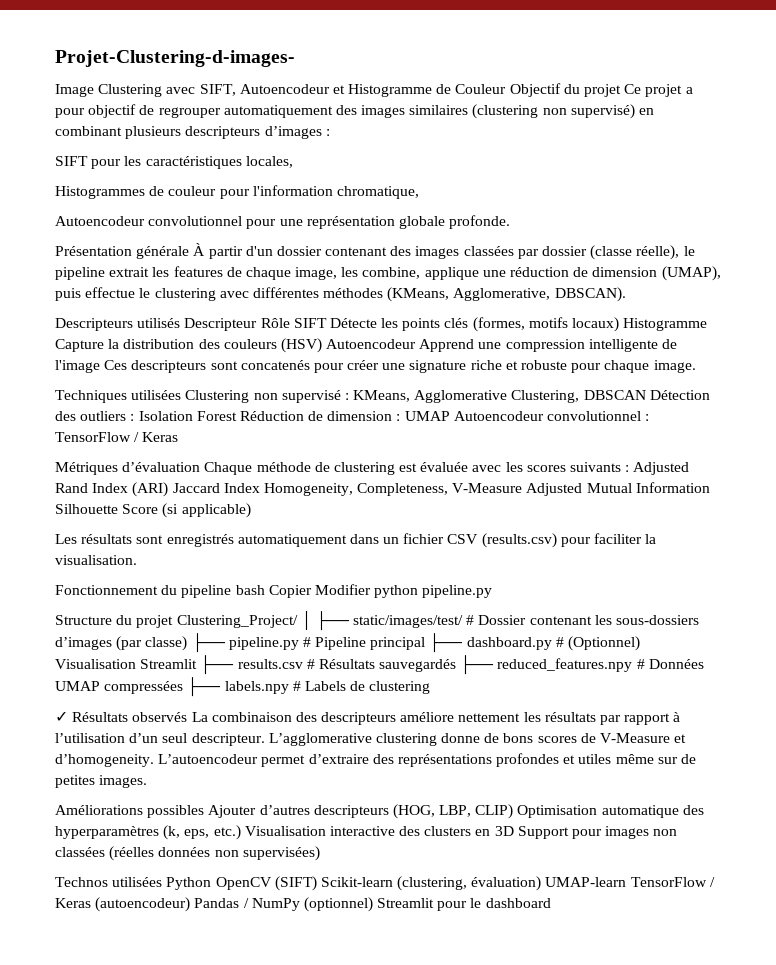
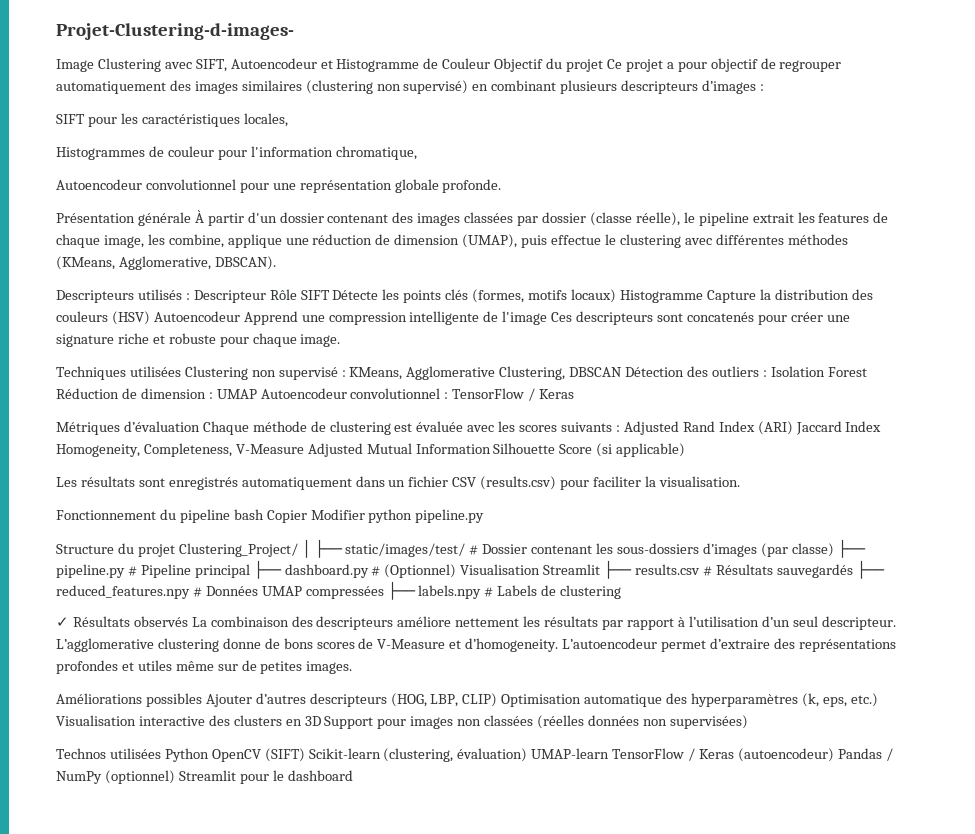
- Descripteurs utilisés Descripteur Rôle SIFT Détecte les points clés (formes, motifs locaux) Histogramme Capture la distribution des couleurs (HSV) Autoencodeur Apprend une compression intelligente de l'image Ces descripteurs sont concatenés pour créer une signature riche et robuste pour chaque image.
+ Descripteurs utilisés : Descripteur Rôle SIFT Détecte les points clés (formes, motifs locaux) Histogramme Capture la distribution des couleurs (HSV) Autoencodeur Apprend une compression intelligente de l'image Ces descripteurs sont concatenés pour créer une signature riche et robuste pour chaque image.

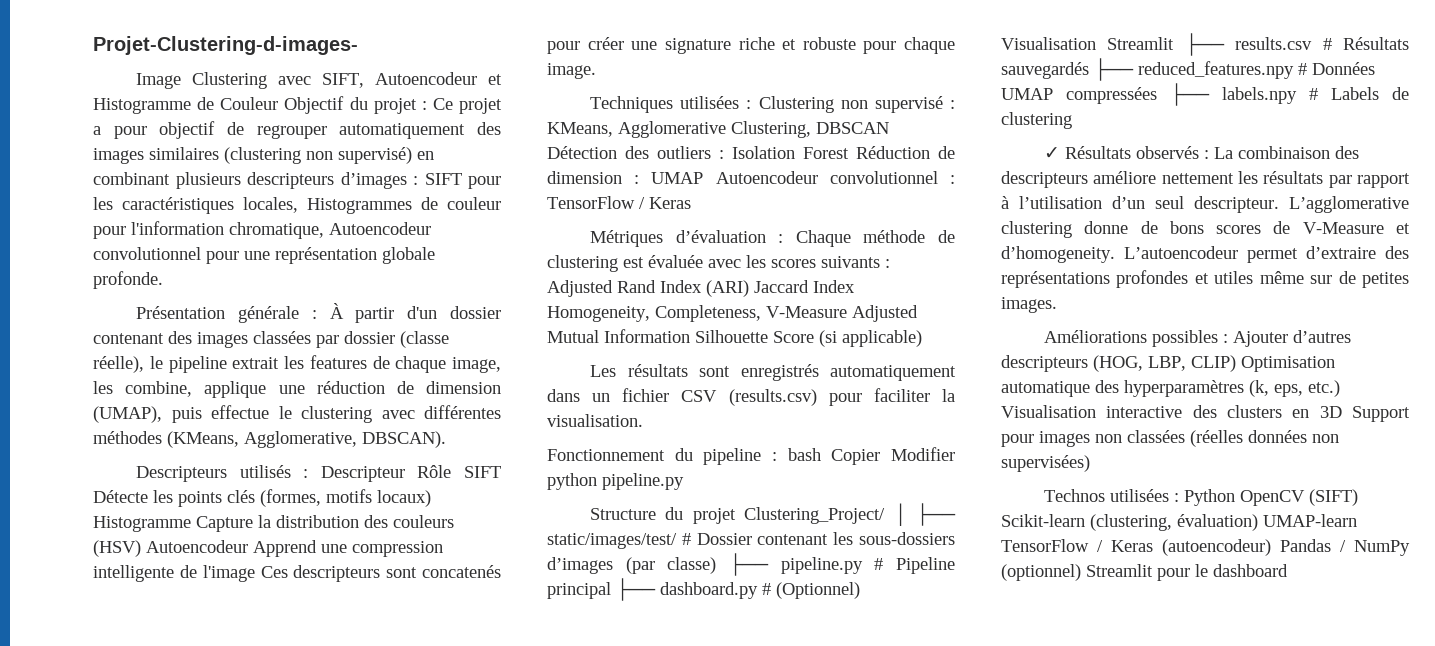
- Image Clustering avec SIFT, Autoencodeur et Histogramme de Couleur Objectif du projet Ce projet a pour objectif de regrouper automatiquement des images similaires (clustering non supervisé) en combinant plusieurs descripteurs d’images :
- SIFT pour les caractéristiques locales,
- Histogrammes de couleur pour l'information chromatique,
- Autoencodeur convolutionnel pour une représentation globale profonde.
+ Image Clustering avec SIFT, Autoencodeur et Histogramme de Couleur Objectif du projet : Ce projet a pour objectif de regrouper automatiquement des images similaires (clustering non supervisé) en combinant plusieurs descripteurs d’images : SIFT pour les caractéristiques locales, Histogrammes de couleur pour l'information chromatique, Autoencodeur convolutionnel pour une représentation globale profonde.
- Présentation générale À partir d'un dossier contenant des images classées par dossier (classe réelle), le pipeline extrait les features de chaque image, les combine, applique une réduction de dimension (UMAP), puis effectue le clustering avec différentes méthodes (KMeans, Agglomerative, DBSCAN).
+ Présentation générale : À partir d'un dossier contenant des images classées par dossier (classe réelle), le pipeline extrait les features de chaque image, les combine, applique une réduction de dimension (UMAP), puis effectue le clustering avec différentes méthodes (KMeans, Agglomerative, DBSCAN).
- Techniques utilisées Clustering non supervisé : KMeans, Agglomerative Clustering, DBSCAN Détection des outliers : Isolation Forest Réduction de dimension : UMAP Autoencodeur convolutionnel : TensorFlow / Keras
+ Techniques utilisées : Clustering non supervisé : KMeans, Agglomerative Clustering, DBSCAN Détection des outliers : Isolation Forest Réduction de dimension : UMAP Autoencodeur convolutionnel : TensorFlow / Keras
- Métriques d’évaluation Chaque méthode de clustering est évaluée avec les scores suivants : Adjusted Rand Index (ARI) Jaccard Index Homogeneity, Completeness, V-Measure Adjusted Mutual Information Silhouette Score (si applicable)
+ Métriques d’évaluation : Chaque méthode de clustering est évaluée avec les scores suivants : Adjusted Rand Index (ARI) Jaccard Index Homogeneity, Completeness, V-Measure Adjusted Mutual Information Silhouette Score (si applicable)
- Fonctionnement du pipeline bash Copier Modifier python pipeline.py
+ Fonctionnement du pipeline : bash Copier Modifier python pipeline.py
- ✓ Résultats observés La combinaison des descripteurs améliore nettement les résultats par rapport à l’utilisation d’un seul descripteur.
+ ✓ Résultats observés : La combinaison des descripteurs améliore nettement les résultats par rapport à l’utilisation d’un seul descripteur.
- Améliorations possibles Ajouter d’autres descripteurs (HOG, LBP, CLIP) Optimisation automatique des hyperparamètres (k, eps, etc.) Visualisation interactive des clusters en 3D Support pour images non classées (réelles données non supervisées)
+ Améliorations possibles : Ajouter d’autres descripteurs (HOG, LBP, CLIP) Optimisation automatique des hyperparamètres (k, eps, etc.) Visualisation interactive des clusters en 3D Support pour images non classées (réelles données non supervisées)
- Technos utilisées Python OpenCV (SIFT) Scikit-learn (clustering, évaluation) UMAP-learn TensorFlow / Keras (autoencodeur) Pandas / NumPy (optionnel) Streamlit pour le dashboard
+ Technos utilisées : Python OpenCV (SIFT) Scikit-learn (clustering, évaluation) UMAP-learn TensorFlow / Keras (autoencodeur) Pandas / NumPy (optionnel) Streamlit pour le dashboard

